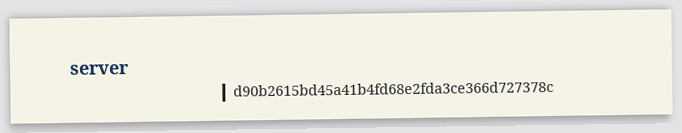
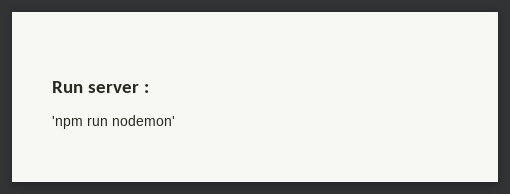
- server
- d90b2615bd45a41b4fd68e2fda3ce366d727378c
+ Run server :
+ 'npm run nodemon'

